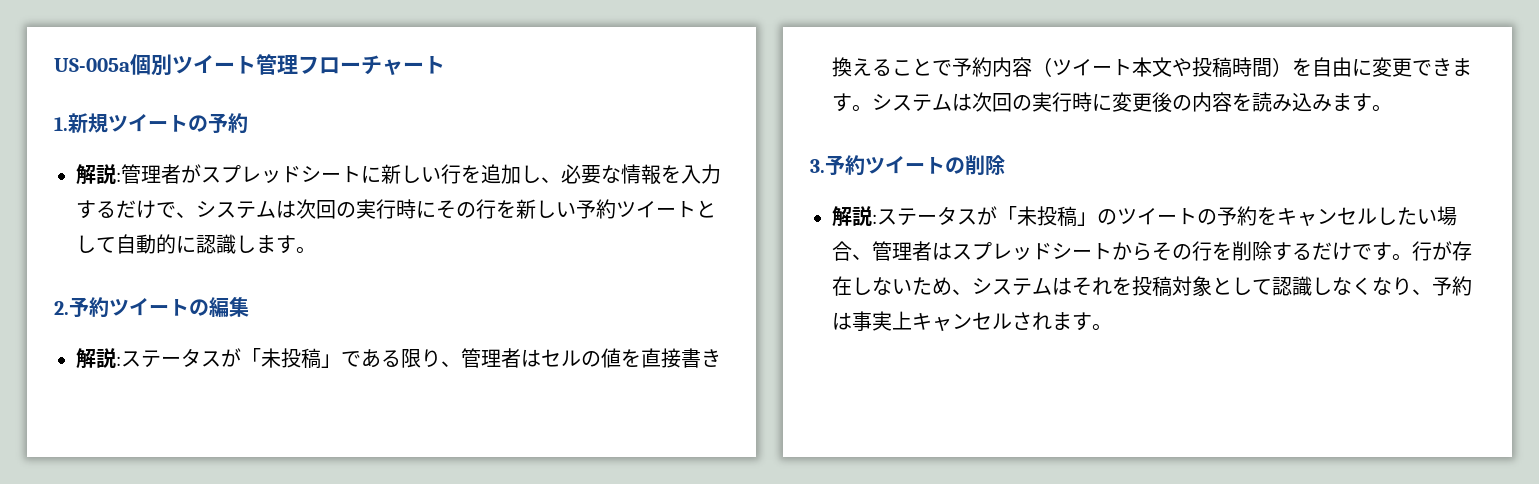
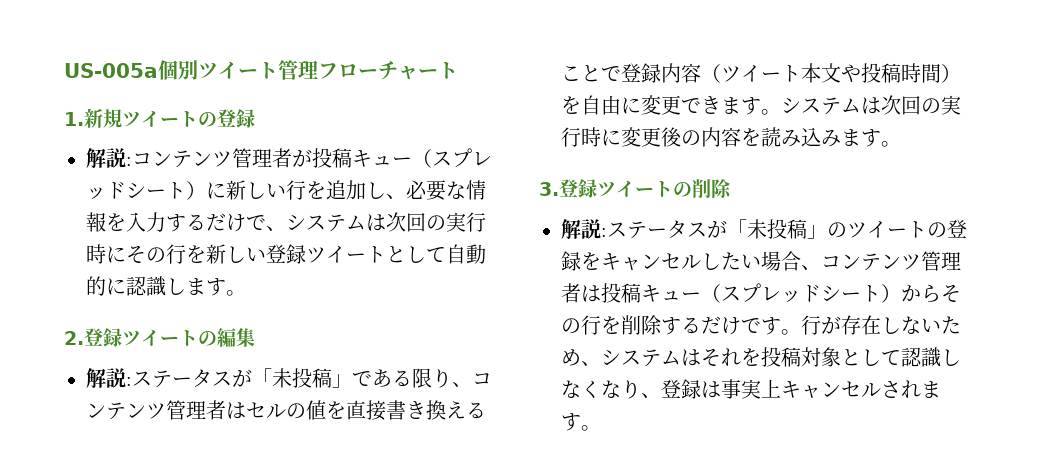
- 1.新規ツイートの予約
- 解説:管理者がスプレッドシートに新しい行を追加し、必要な情報を入力するだけで、システムは次回の実行時にその行を新しい予約ツイートとして自動的に認識します。
+ 1.新規ツイートの登録
+ 解説:コンテンツ管理者が投稿キュー（スプレッドシート）に新しい行を追加し、必要な情報を入力するだけで、システムは次回の実行時にその行を新しい登録ツイートとして自動的に認識します。
- 2.予約ツイートの編集
+ 2.登録ツイートの編集
- 解説:ステータスが「未投稿」である限り、管理者はセルの値を直接書き換えることで予約内容（ツイート本文や投稿時間）を自由に変更できます。
+ 解説:ステータスが「未投稿」である限り、コンテンツ管理者はセルの値を直接書き換えることで登録内容（ツイート本文や投稿時間）を自由に変更できます。
- 3.予約ツイートの削除
+ 3.登録ツイートの削除
- 解説:ステータスが「未投稿」のツイートの予約をキャンセルしたい場合、管理者はスプレッドシートからその行を削除するだけです。
+ 解説:ステータスが「未投稿」のツイートの登録をキャンセルしたい場合、コンテンツ管理者は投稿キュー（スプレッドシート）からその行を削除するだけです。
- 行が存在しないため、システムはそれを投稿対象として認識しなくなり、予約は事実上キャンセルされます。
+ 行が存在しないため、システムはそれを投稿対象として認識しなくなり、登録は事実上キャンセルされます。

